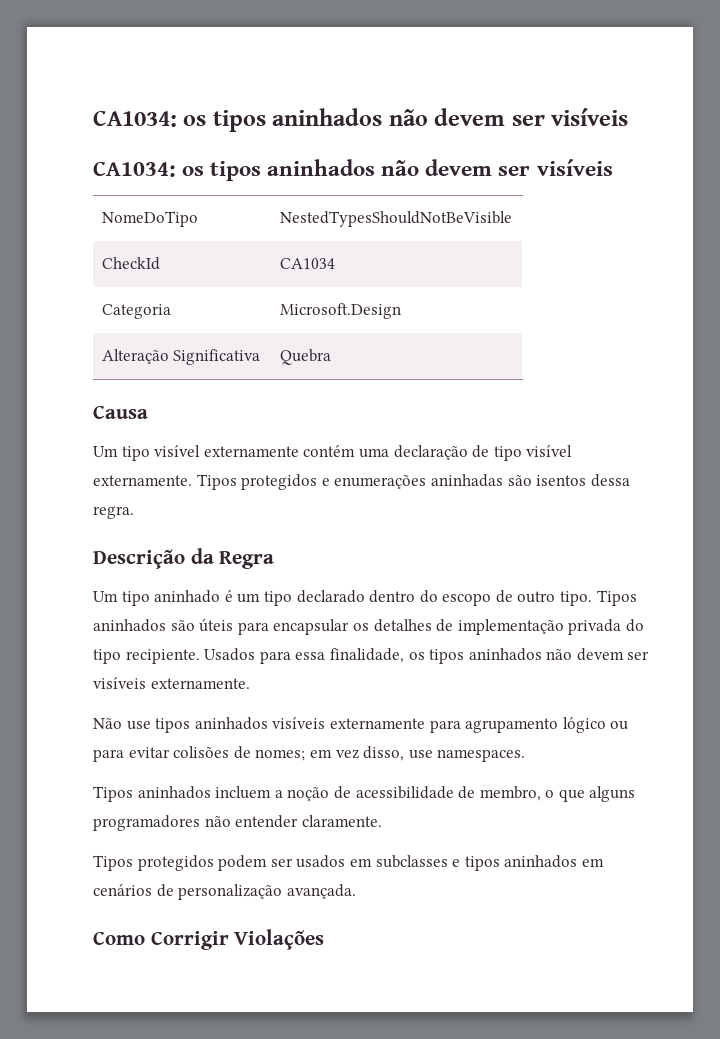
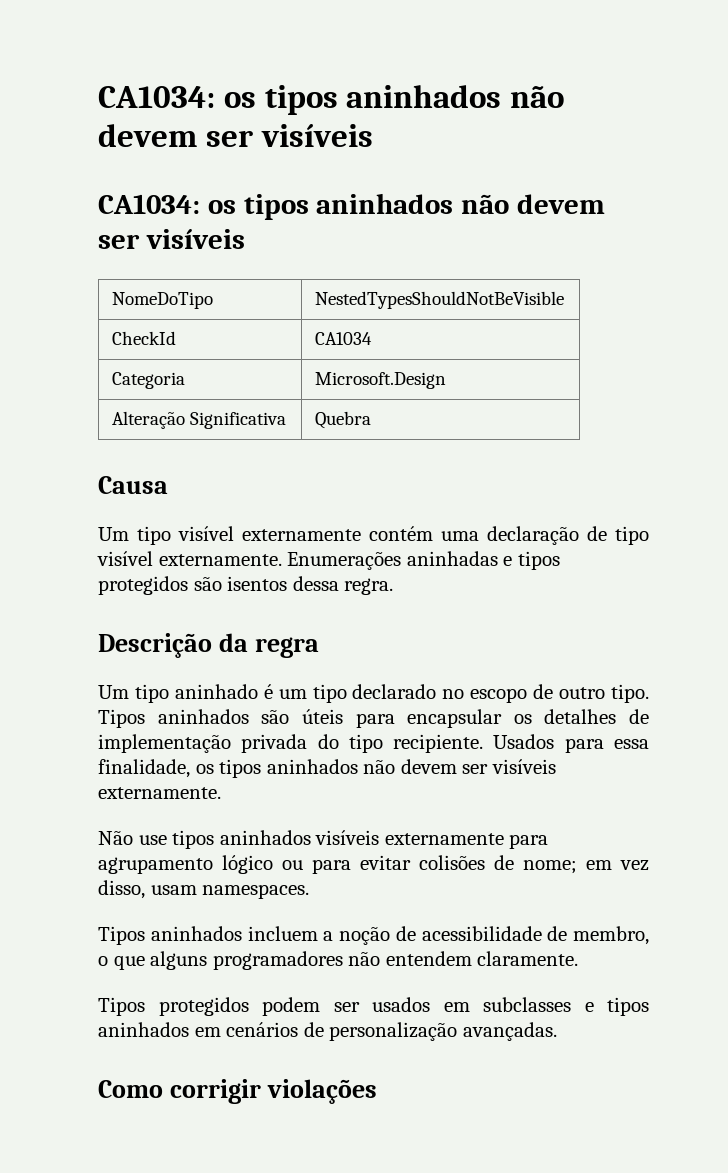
- Tipos protegidos e enumerações aninhadas são isentos dessa regra.
+ Enumerações aninhadas e tipos protegidos são isentos dessa regra.
- Descrição da Regra
+ Descrição da regra
- Um tipo aninhado é um tipo declarado dentro do escopo de outro tipo.
+ Um tipo aninhado é um tipo declarado no escopo de outro tipo.
- Não use tipos aninhados visíveis externamente para agrupamento lógico ou para evitar colisões de nomes; em vez disso, use namespaces.
+ Não use tipos aninhados visíveis externamente para agrupamento lógico ou para evitar colisões de nome; em vez disso, usam namespaces.
- Tipos aninhados incluem a noção de acessibilidade de membro, o que alguns programadores não entender claramente.
+ Tipos aninhados incluem a noção de acessibilidade de membro, o que alguns programadores não entendem claramente.
- Tipos protegidos podem ser usados em subclasses e tipos aninhados em cenários de personalização avançada.
+ Tipos protegidos podem ser usados em subclasses e tipos aninhados em cenários de personalização avançadas.
- Como Corrigir Violações
+ Como corrigir violações

